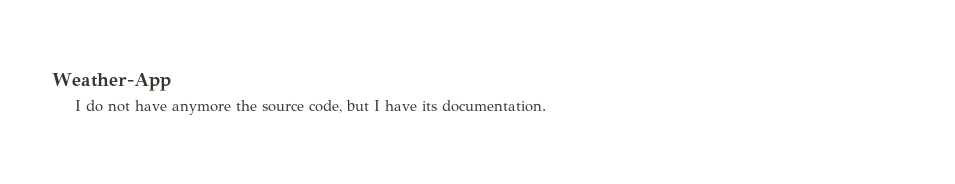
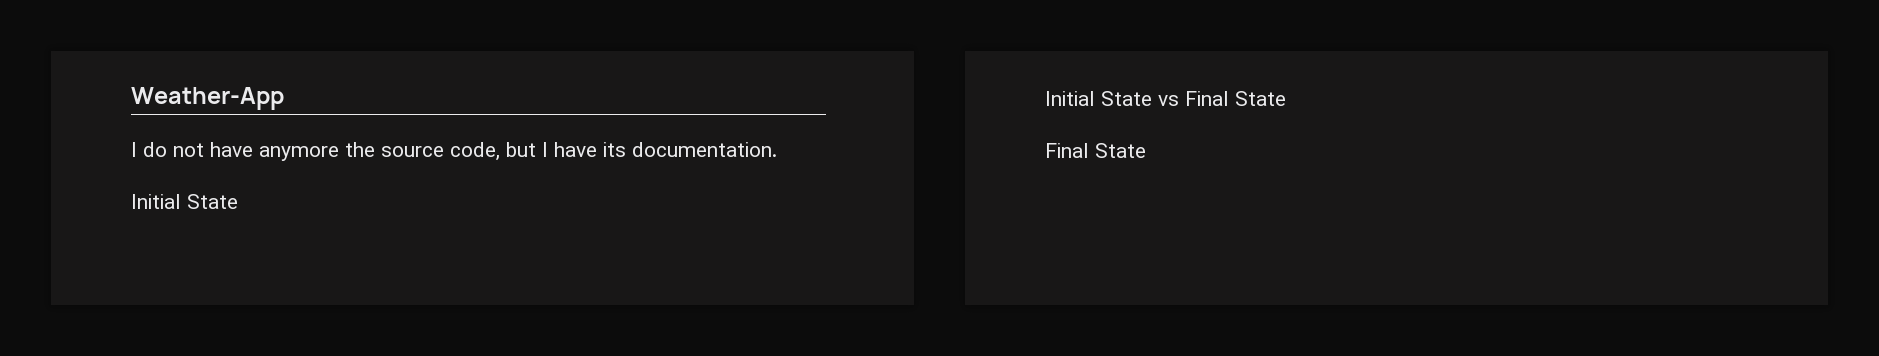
  I do not have anymore the source code, but I have its documentation.
+ Initial State
+ Initial State vs Final State
+ Final State

